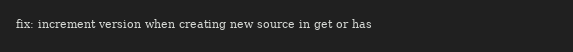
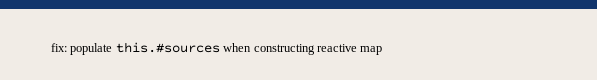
- fix: increment version when creating new source in get or has
+ fix: populate this.#sources when constructing reactive map

